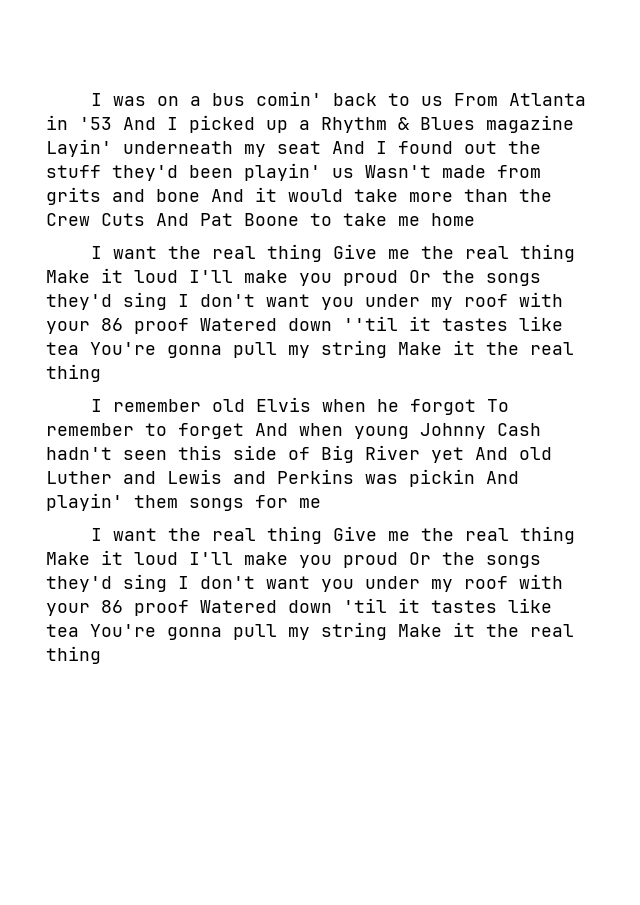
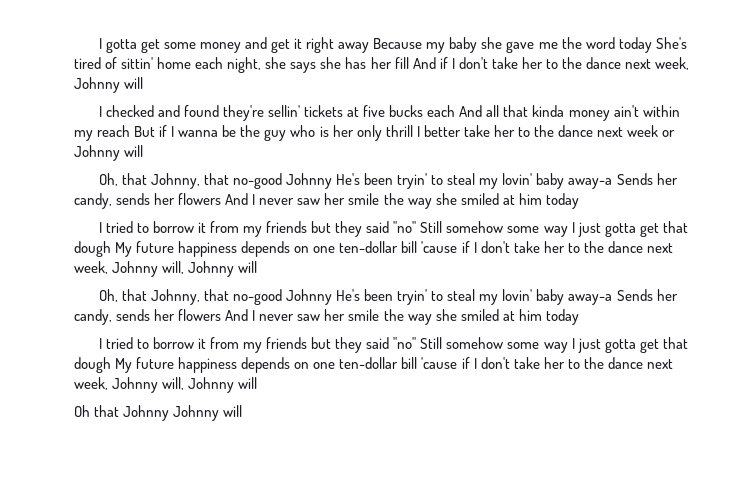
- I was on a bus comin' back to us From Atlanta in '53 And I picked up a Rhythm & Blues magazine Layin' underneath my seat And I found out the stuff they'd been playin' us Wasn't made from grits and bone And it would take more than the Crew Cuts And Pat Boone to take me home
- I want the real thing Give me the real thing Make it loud I'll make you proud Or the songs they'd sing I don't want you under my roof with your 86 proof Watered down ''til it tastes like tea You're gonna pull my string Make it the real thing
- I remember old Elvis when he forgot To remember to forget And when young Johnny Cash hadn't seen this side of Big River yet And old Luther and Lewis and Perkins was pickin And playin' them songs for me
- I want the real thing Give me the real thing Make it loud I'll make you proud Or the songs they'd sing I don't want you under my roof with your 86 proof Watered down 'til it tastes like tea You're gonna pull my string Make it the real thing
+ I gotta get some money and get it right away Because my baby she gave me the word today She's tired of sittin' home each night, she says she has her fill And if I don't take her to the dance next week, Johnny will
+ I checked and found they're sellin' tickets at five bucks each And all that kinda money ain't within my reach But if I wanna be the guy who is her only thrill I better take her to the dance next week or Johnny will
+ Oh, that Johnny, that no-good Johnny He's been tryin' to steal my lovin' baby away-a Sends her candy, sends her flowers And I never saw her smile the way she smiled at him today
+ I tried to borrow it from my friends but they said "no" Still somehow some way I just gotta get that dough My future happiness depends on one ten-dollar bill 'cause if I don't take her to the dance next week, Johnny will, Johnny will
+ Oh, that Johnny, that no-good Johnny He's been tryin' to steal my lovin' baby away-a Sends her candy, sends her flowers And I never saw her smile the way she smiled at him today
+ I tried to borrow it from my friends but they said "no" Still somehow some way I just gotta get that dough My future happiness depends on one ten-dollar bill 'cause if I don't take her to the dance next week, Johnny will, Johnny will
+ Oh that Johnny Johnny will

